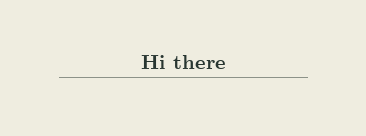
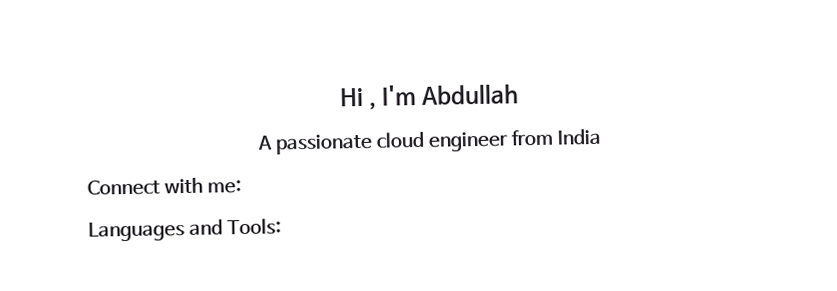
- Hi there
+ Hi , I'm Abdullah
+ A passionate cloud engineer from India
+ Connect with me:
+ Languages and Tools:

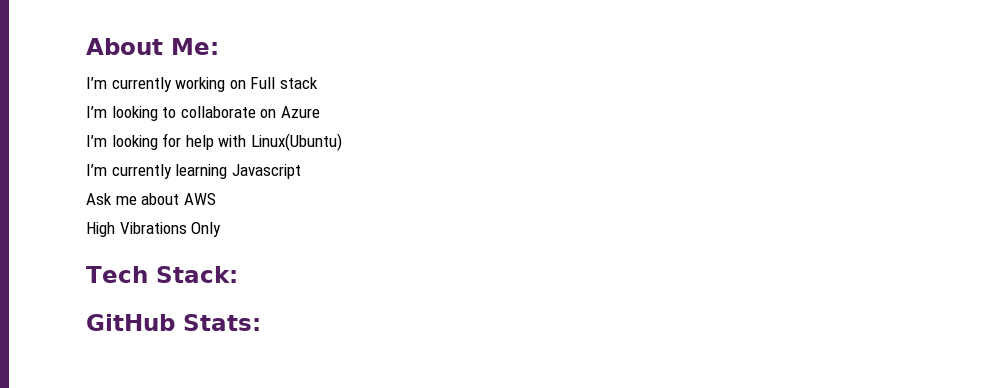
- Hi , I'm Abdullah
- A passionate cloud engineer from India
- Connect with me:
- Languages and Tools:
+ About Me:
+ I’m currently working on Full stack
+ I’m looking to collaborate on Azure
+ I’m looking for help with Linux(Ubuntu)
+ I’m currently learning Javascript
+ Ask me about AWS
+ High Vibrations Only
+ Tech Stack:
+ GitHub Stats:

